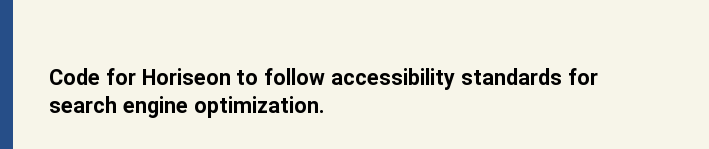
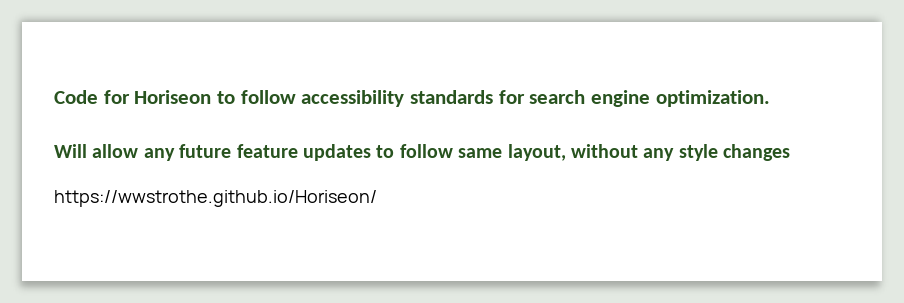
+ Will allow any future feature updates to follow same layout, without any style changes
+ https://wwstrothe.github.io/Horiseon/

